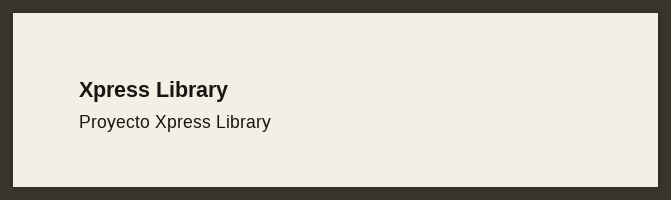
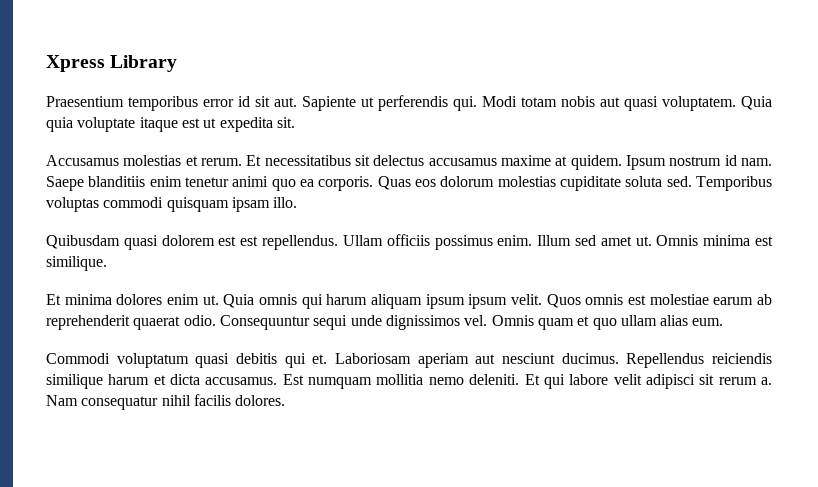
- Proyecto Xpress Library
+ Praesentium temporibus error id sit aut. Sapiente ut perferendis qui. Modi totam nobis aut quasi voluptatem. Quia quia voluptate itaque est ut expedita sit.
+ Accusamus molestias et rerum. Et necessitatibus sit delectus accusamus maxime at quidem. Ipsum nostrum id nam. Saepe blanditiis enim tenetur animi quo ea corporis. Quas eos dolorum molestias cupiditate soluta sed. Temporibus voluptas commodi quisquam ipsam illo.
+ Quibusdam quasi dolorem est est repellendus. Ullam officiis possimus enim. Illum sed amet ut. Omnis minima est similique.
+ Et minima dolores enim ut. Quia omnis qui harum aliquam ipsum ipsum velit. Quos omnis est molestiae earum ab reprehenderit quaerat odio. Consequuntur sequi unde dignissimos vel. Omnis quam et quo ullam alias eum.
+ Commodi voluptatum quasi debitis qui et. Laboriosam aperiam aut nesciunt ducimus. Repellendus reiciendis similique harum et dicta accusamus. Est numquam mollitia nemo deleniti. Et qui labore velit adipisci sit rerum a. Nam consequatur nihil facilis dolores.

